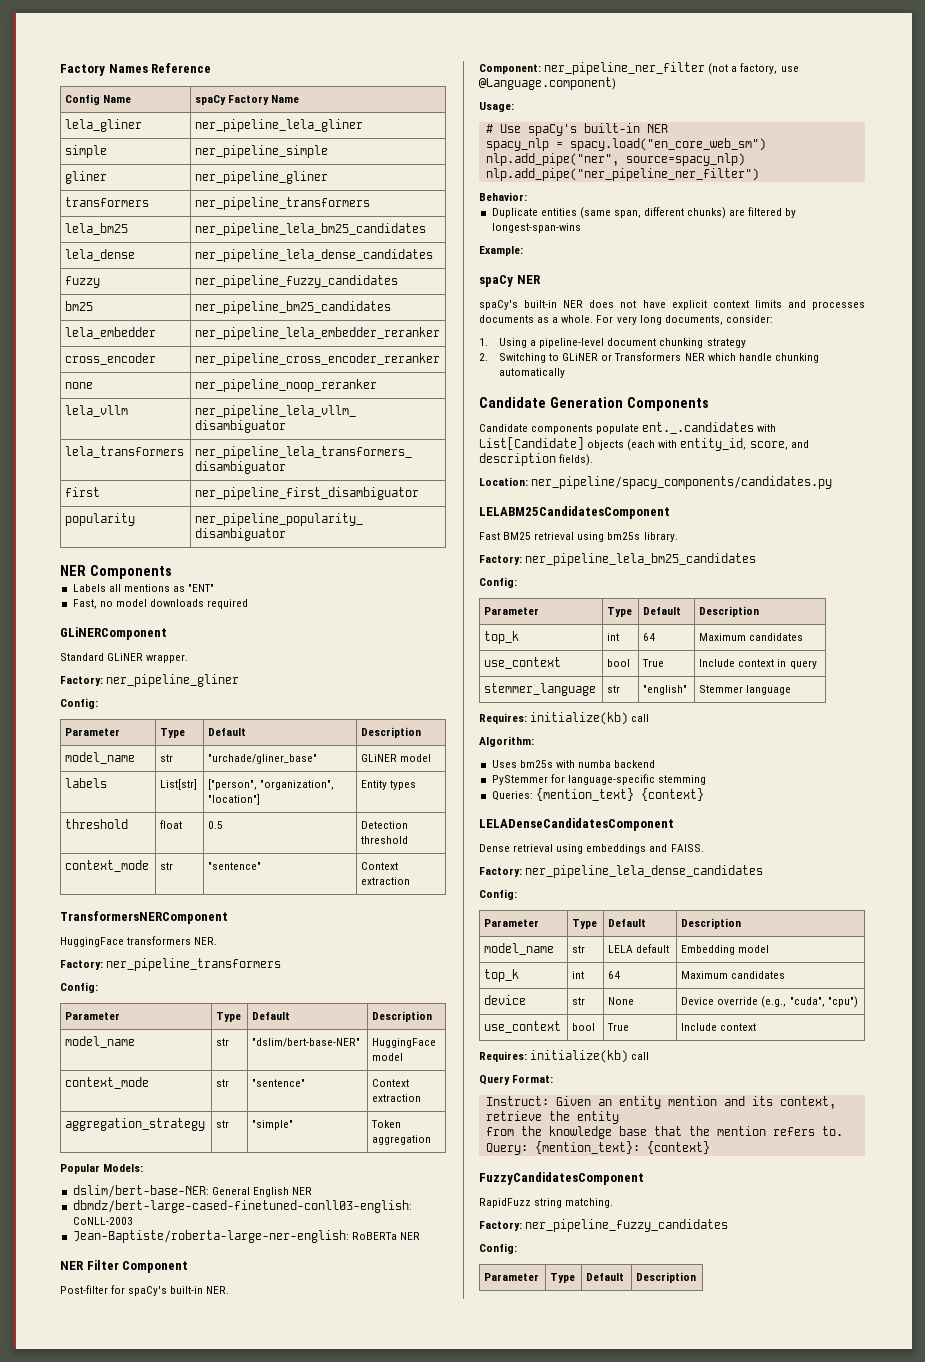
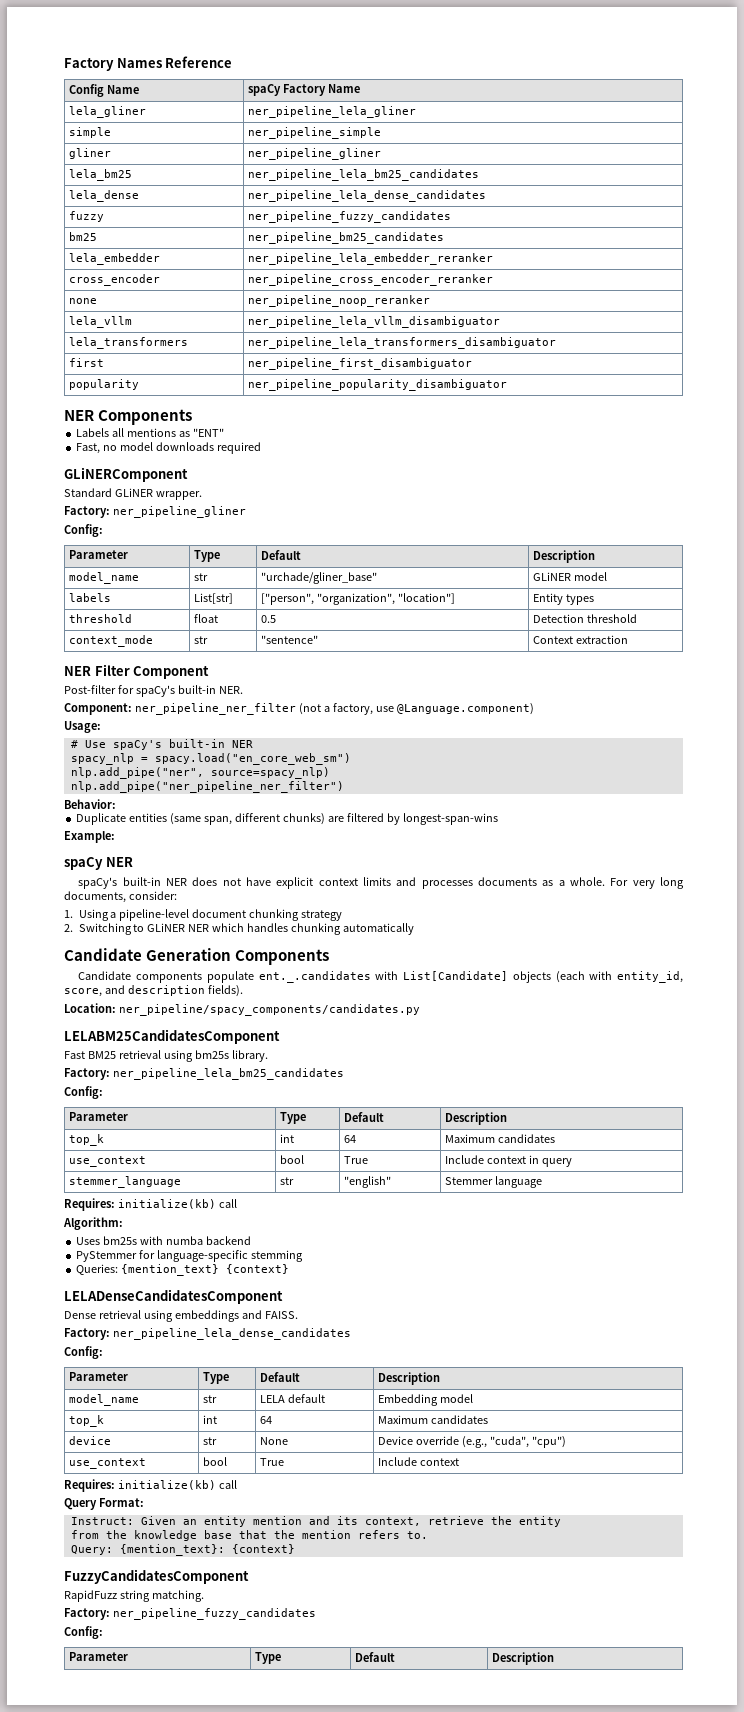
- transformers | ner_pipeline_transformers
- TransformersNERComponent
- HuggingFace transformers NER.
- Factory: ner_pipeline_transformers
- Config:
- Parameter | Type | Default | Description
- model_name | str | "dslim/bert-base-NER" | HuggingFace model
- context_mode | str | "sentence" | Context extraction
- aggregation_strategy | str | "simple" | Token aggregation
- Popular Models:
- dslim/bert-base-NER: General English NER
- dbmdz/bert-large-cased-finetuned-conll03-english: CoNLL-2003
- Jean-Baptiste/roberta-large-ner-english: RoBERTa NER
- 2. Switching to GLiNER or Transformers NER which handle chunking automatically
+ 2. Switching to GLiNER NER which handles chunking automatically

